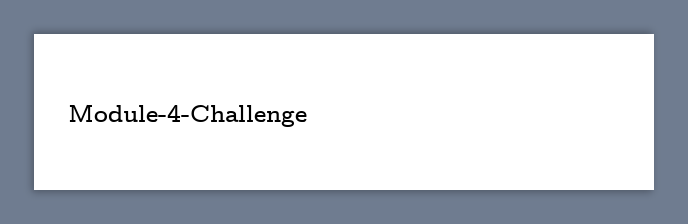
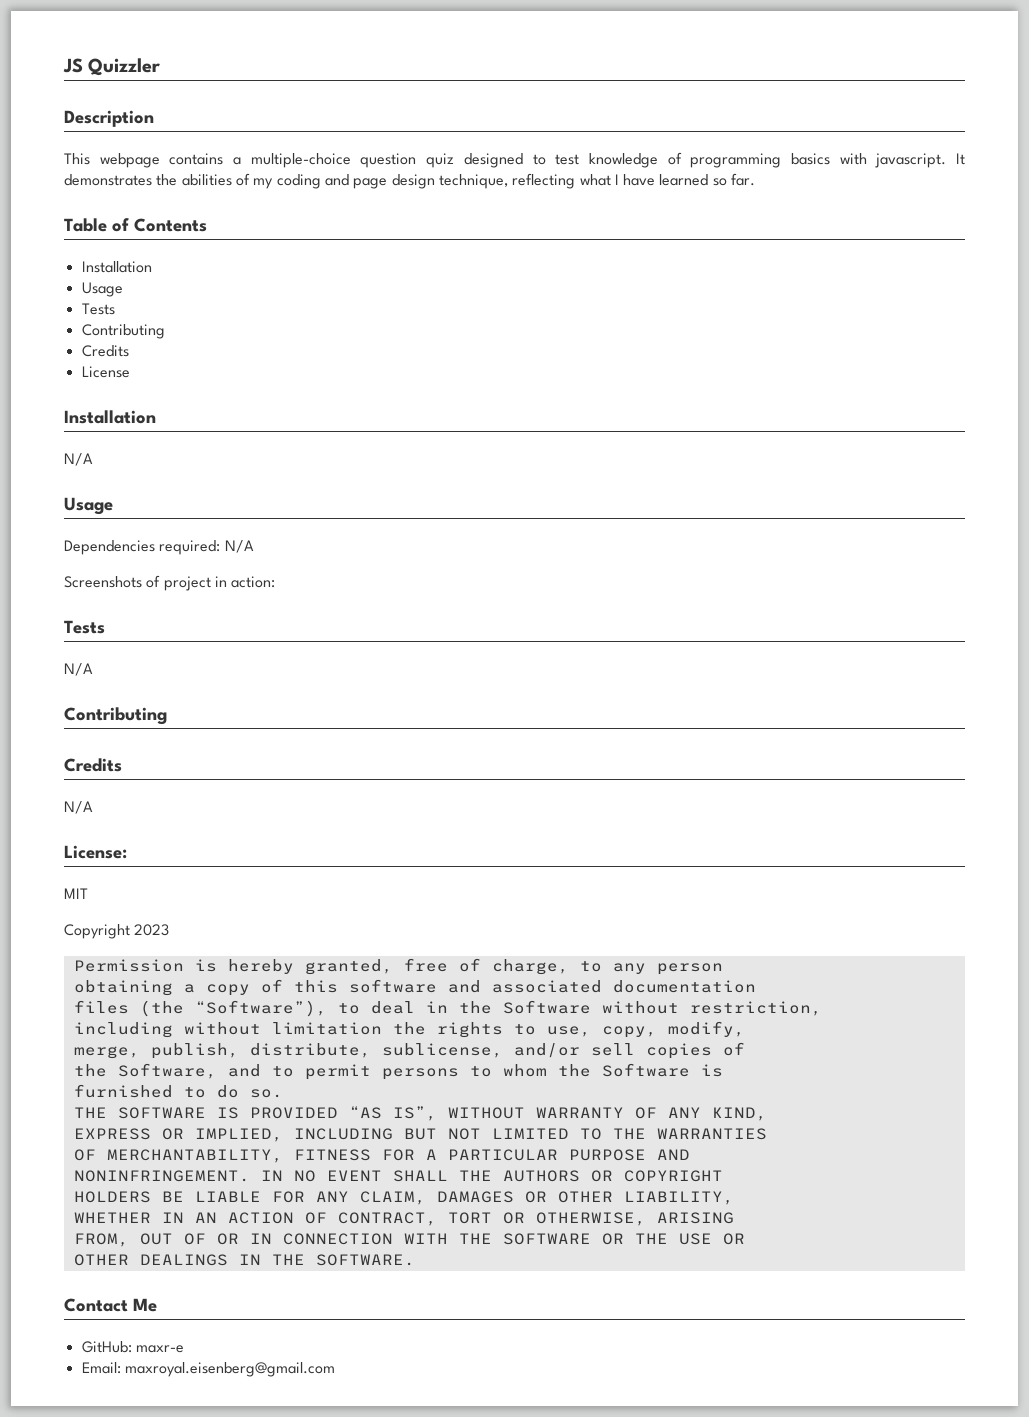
- Module-4-Challenge
+ JS Quizzler
+ Description
+ This webpage contains a multiple-choice question quiz designed to test knowledge of programming basics with javascript. It demonstrates the abilities of my coding and page design technique, reflecting what I have learned so far.
+ Table of Contents
+ Installation
+ Usage
+ Tests
+ Contributing
+ Credits
+ License
+ Installation
+ N/A
+ Usage
+ Dependencies required: N/A
+ Screenshots of project in action:
+ Tests
+ N/A
+ Contributing
+ Credits
+ N/A
+ License:
+ MIT
+ Copyright 2023
+ Permission is hereby granted, free of charge, to any person
+ obtaining a copy of this software and associated documentation
+ files (the “Software”), to deal in the Software without restriction,
+ including without limitation the rights to use, copy, modify,
+ merge, publish, distribute, sublicense, and/or sell copies of
+ the Software, and to permit persons to whom the Software is
+ furnished to do so.
+ THE SOFTWARE IS PROVIDED “AS IS”, WITHOUT WARRANTY OF ANY KIND,
+ EXPRESS OR IMPLIED, INCLUDING BUT NOT LIMITED TO THE WARRANTIES
+ OF MERCHANTABILITY, FITNESS FOR A PARTICULAR PURPOSE AND
+ NONINFRINGEMENT. IN NO EVENT SHALL THE AUTHORS OR COPYRIGHT
+ HOLDERS BE LIABLE FOR ANY CLAIM, DAMAGES OR OTHER LIABILITY,
+ WHETHER IN AN ACTION OF CONTRACT, TORT OR OTHERWISE, ARISING
+ FROM, OUT OF OR IN CONNECTION WITH THE SOFTWARE OR THE USE OR
+ OTHER DEALINGS IN THE SOFTWARE.
+ Contact Me
+ GitHub: maxr-e
+ Email: maxroyal.eisenberg@gmail.com

